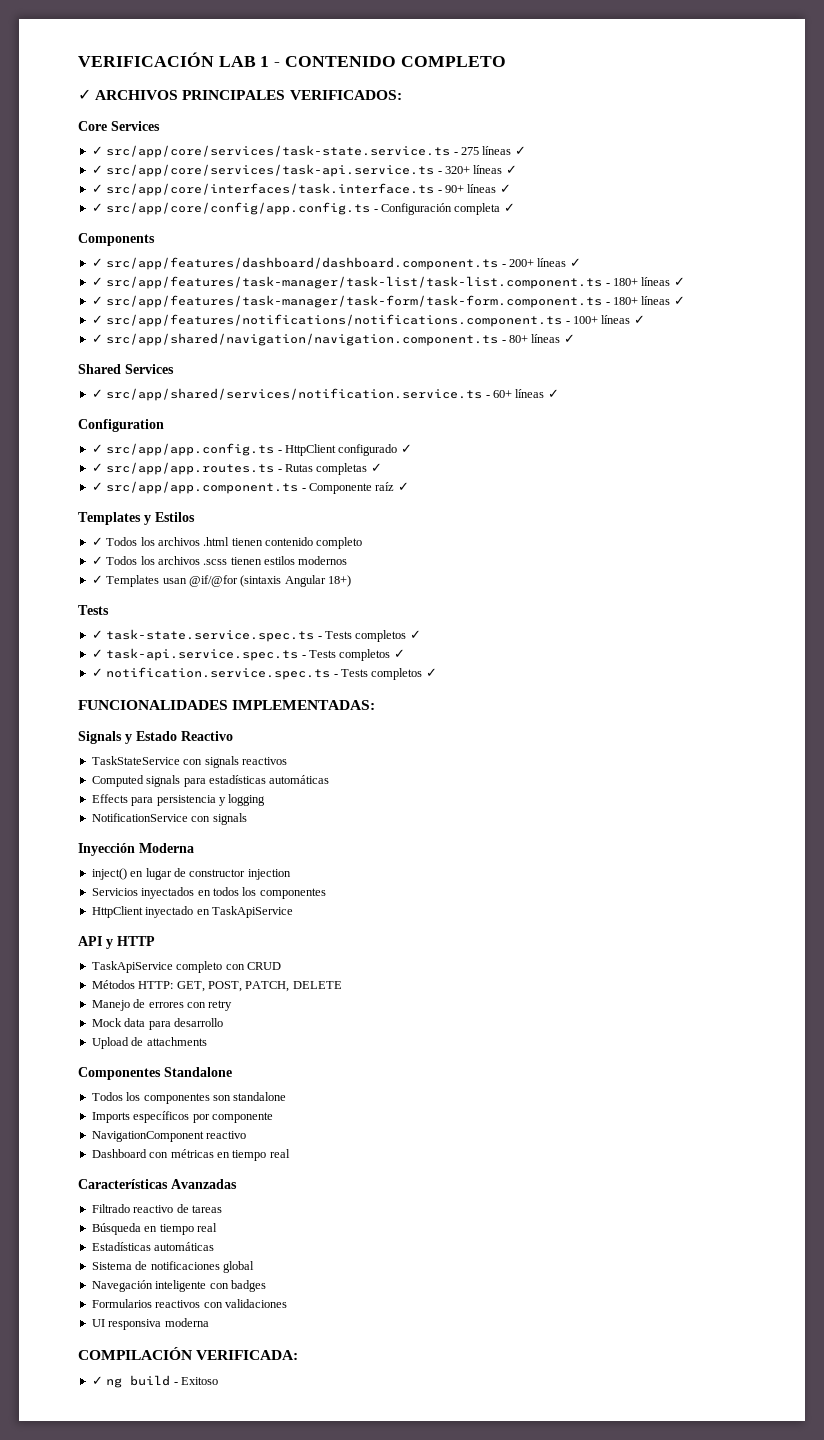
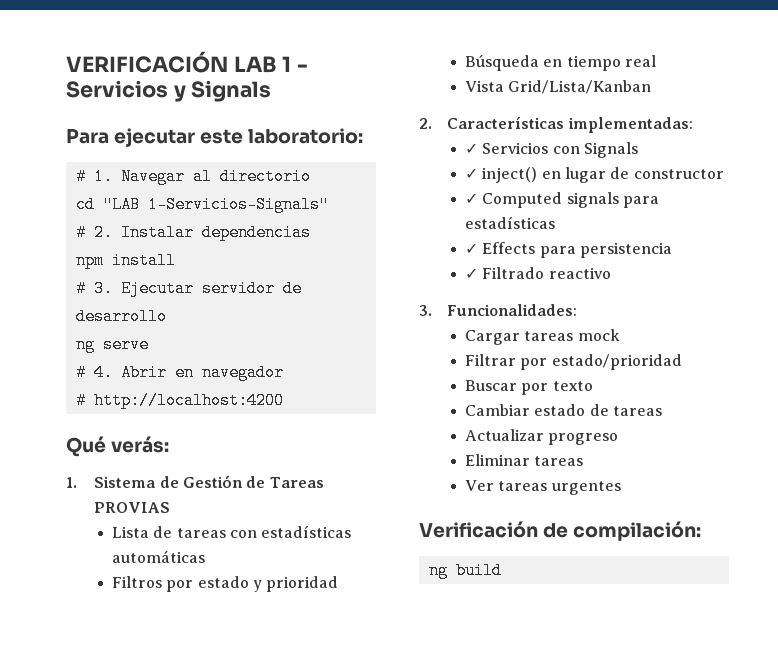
- VERIFICACIÓN LAB 1 - CONTENIDO COMPLETO
- ✓ ARCHIVOS PRINCIPALES VERIFICADOS:
- Core Services
- ✓ src/app/core/services/task-state.service.ts - 275 líneas ✓
- ✓ src/app/core/services/task-api.service.ts - 320+ líneas ✓
- ✓ src/app/core/interfaces/task.interface.ts - 90+ líneas ✓
- ✓ src/app/core/config/app.config.ts - Configuración completa ✓
- Components
- ✓ src/app/features/dashboard/dashboard.component.ts - 200+ líneas ✓
- ✓ src/app/features/task-manager/task-list/task-list.component.ts - 180+ líneas ✓
- ✓ src/app/features/task-manager/task-form/task-form.component.ts - 180+ líneas ✓
- ✓ src/app/features/notifications/notifications.component.ts - 100+ líneas ✓
- ✓ src/app/shared/navigation/navigation.component.ts - 80+ líneas ✓
- Shared Services
- ✓ src/app/shared/services/notification.service.ts - 60+ líneas ✓
- Configuration
- ✓ src/app/app.config.ts - HttpClient configurado ✓
- ✓ src/app/app.routes.ts - Rutas completas ✓
- ✓ src/app/app.component.ts - Componente raíz ✓
- Templates y Estilos
- ✓ Todos los archivos .html tienen contenido completo
- ✓ Todos los archivos .scss tienen estilos modernos
- ✓ Templates usan @if/@for (sintaxis Angular 18+)
- Tests
- ✓ task-state.service.spec.ts - Tests completos ✓
- ✓ task-api.service.spec.ts - Tests completos ✓
- ✓ notification.service.spec.ts - Tests completos ✓
- FUNCIONALIDADES IMPLEMENTADAS:
- Signals y Estado Reactivo
- TaskStateService con signals reactivos
- Computed signals para estadísticas automáticas
- Effects para persistencia y logging
- NotificationService con signals
- Inyección Moderna
- inject() en lugar de constructor injection
- Servicios inyectados en todos los componentes
- HttpClient inyectado en TaskApiService
- API y HTTP
- TaskApiService completo con CRUD
- Métodos HTTP: GET, POST, PATCH, DELETE
- Manejo de errores con retry
- Mock data para desarrollo
- Upload de attachments
- Componentes Standalone
- Todos los componentes son standalone
- Imports específicos por componente
- NavigationComponent reactivo
- Dashboard con métricas en tiempo real
- Características Avanzadas
- Filtrado reactivo de tareas
+ VERIFICACIÓN LAB 1 - Servicios y Signals
+ Para ejecutar este laboratorio:
+ # 1. Navegar al directorio
+ cd "LAB 1-Servicios-Signals"
+ # 2. Instalar dependencias
+ npm install
+ # 3. Ejecutar servidor de desarrollo
+ ng serve
+ # 4. Abrir en navegador
+ # http://localhost:4200
+ Qué verás:
+ 1. Sistema de Gestión de Tareas PROVIAS
+ Lista de tareas con estadísticas automáticas
+ Filtros por estado y prioridad
  Búsqueda en tiempo real
- Estadísticas automáticas
- Sistema de notificaciones global
- Navegación inteligente con badges
- Formularios reactivos con validaciones
- UI responsiva moderna
- COMPILACIÓN VERIFICADA:
- ✓ ng build - Exitoso
+ Vista Grid/Lista/Kanban
+ 2. Características implementadas:
+ ✓ Servicios con Signals
+ ✓ inject() en lugar de constructor
+ ✓ Computed signals para estadísticas
+ ✓ Effects para persistencia
+ ✓ Filtrado reactivo
+ 3. Funcionalidades:
+ Cargar tareas mock
+ Filtrar por estado/prioridad
+ Buscar por texto
+ Cambiar estado de tareas
+ Actualizar progreso
+ Eliminar tareas
+ Ver tareas urgentes
+ Verificación de compilación:
+ ng build

